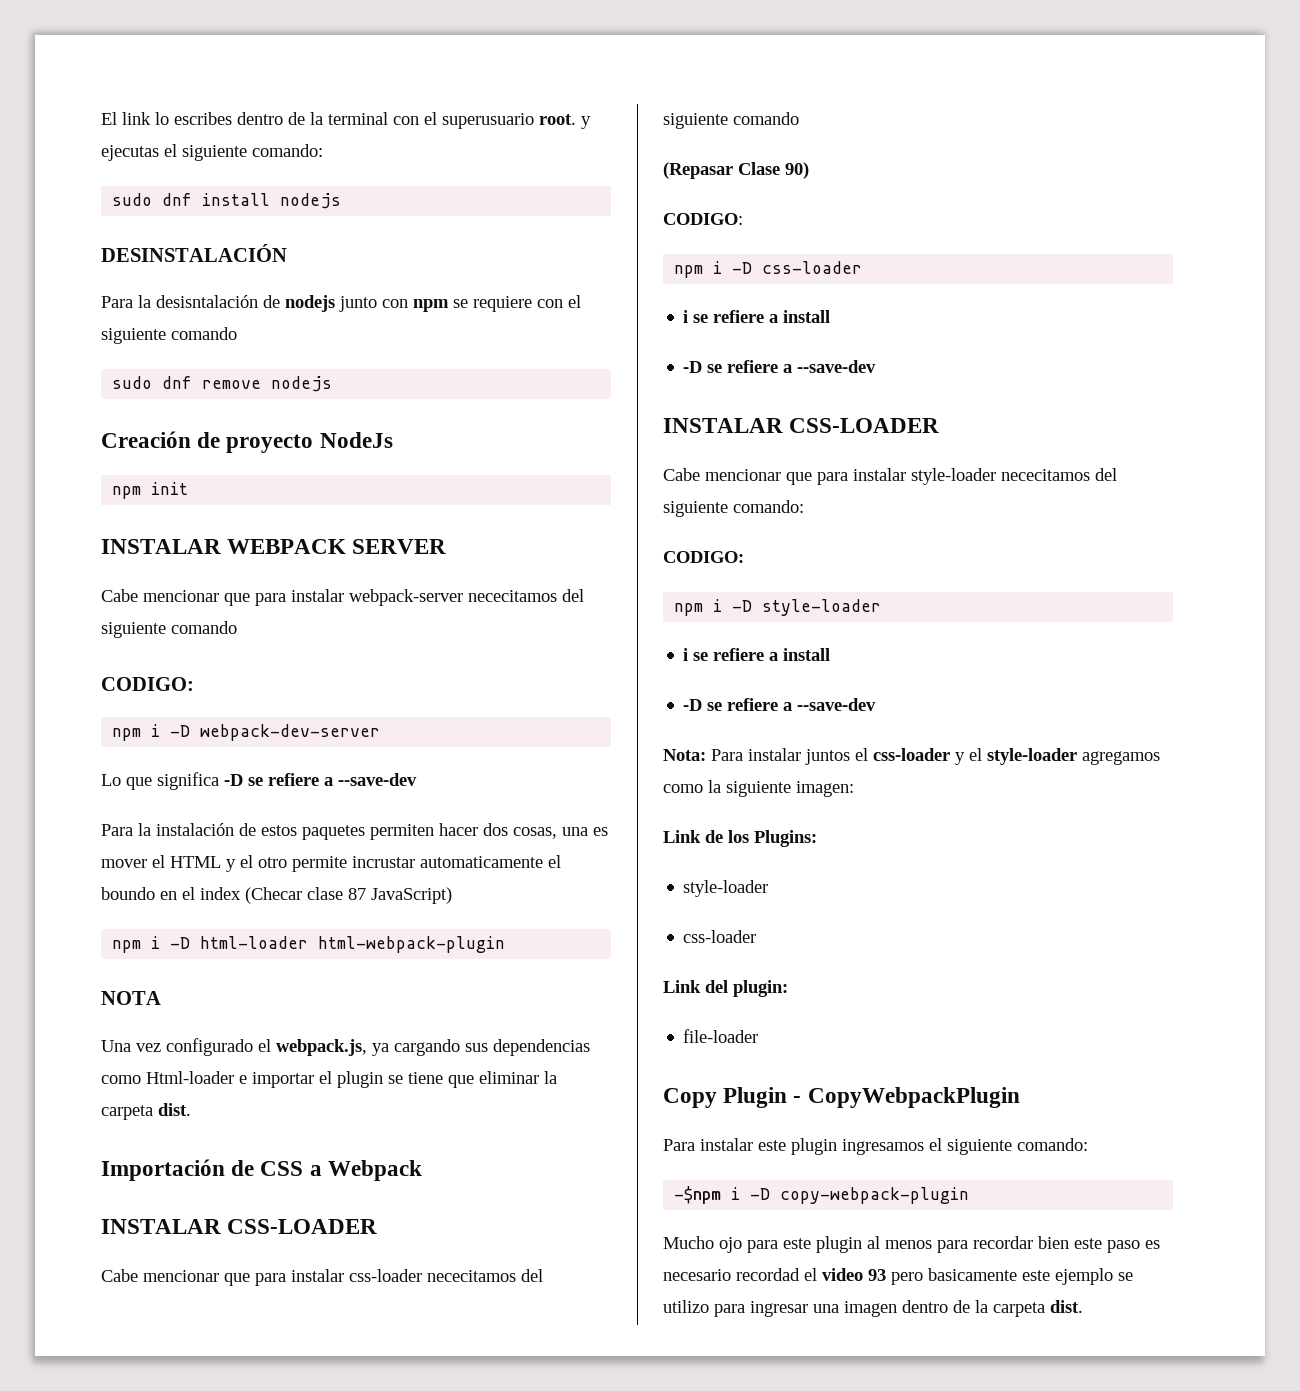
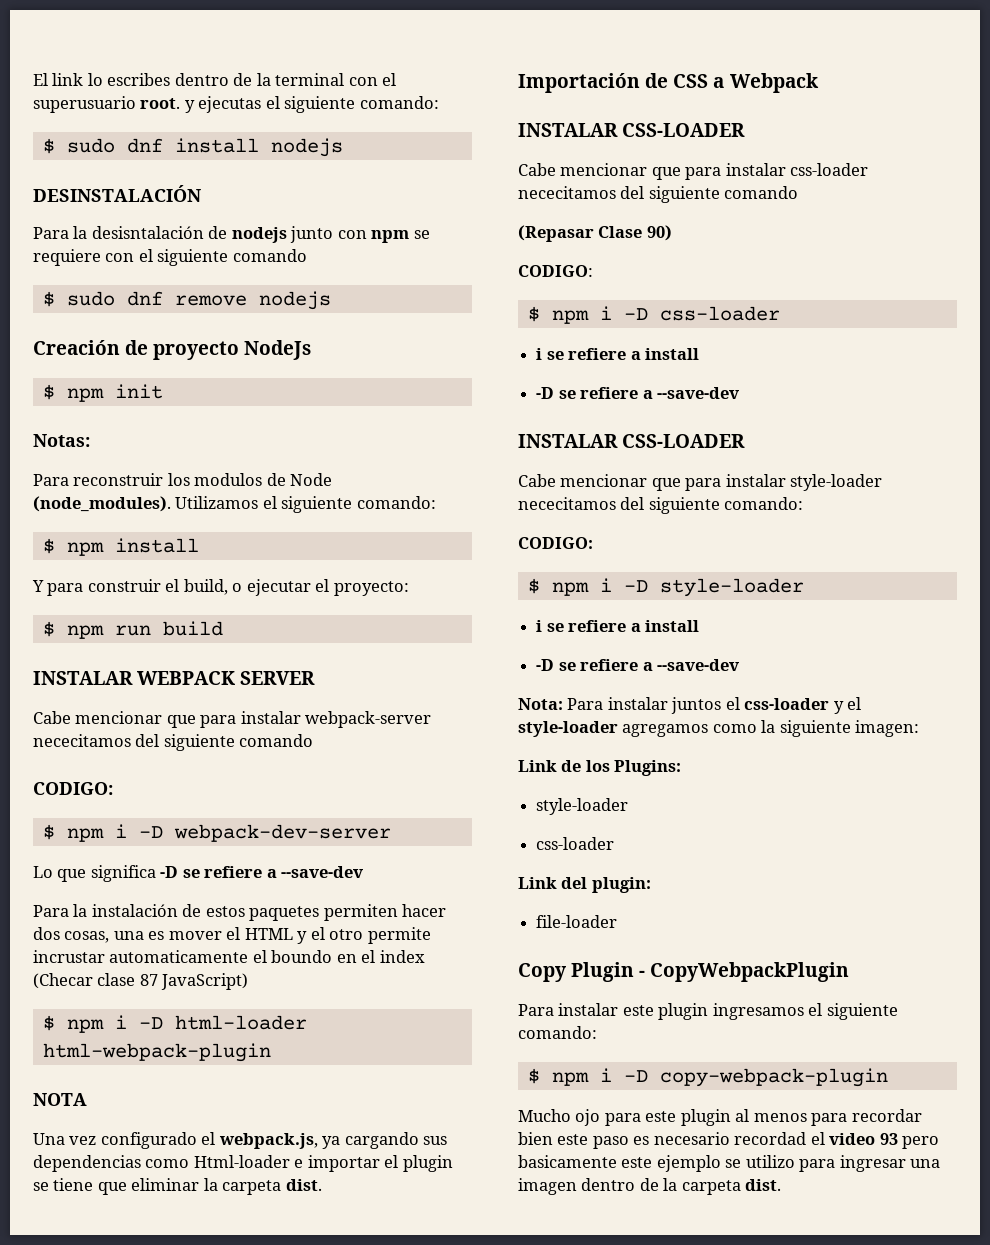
- sudo dnf install nodejs
+ $ sudo dnf install nodejs
- sudo dnf remove nodejs
+ $ sudo dnf remove nodejs
- npm init
+ $ npm init
+ Notas:
+ Para reconstruir los modulos de Node (node_modules). Utilizamos el siguiente comando:
+ $ npm install
+ Y para construir el build, o ejecutar el proyecto:
+ $ npm run build
- npm i -D webpack-dev-server
+ $ npm i -D webpack-dev-server
- npm i -D html-loader html-webpack-plugin
+ $ npm i -D html-loader html-webpack-plugin
- npm i -D css-loader
+ $ npm i -D css-loader
- npm i -D style-loader
+ $ npm i -D style-loader
- -$npm i -D copy-webpack-plugin
+ $ npm i -D copy-webpack-plugin

